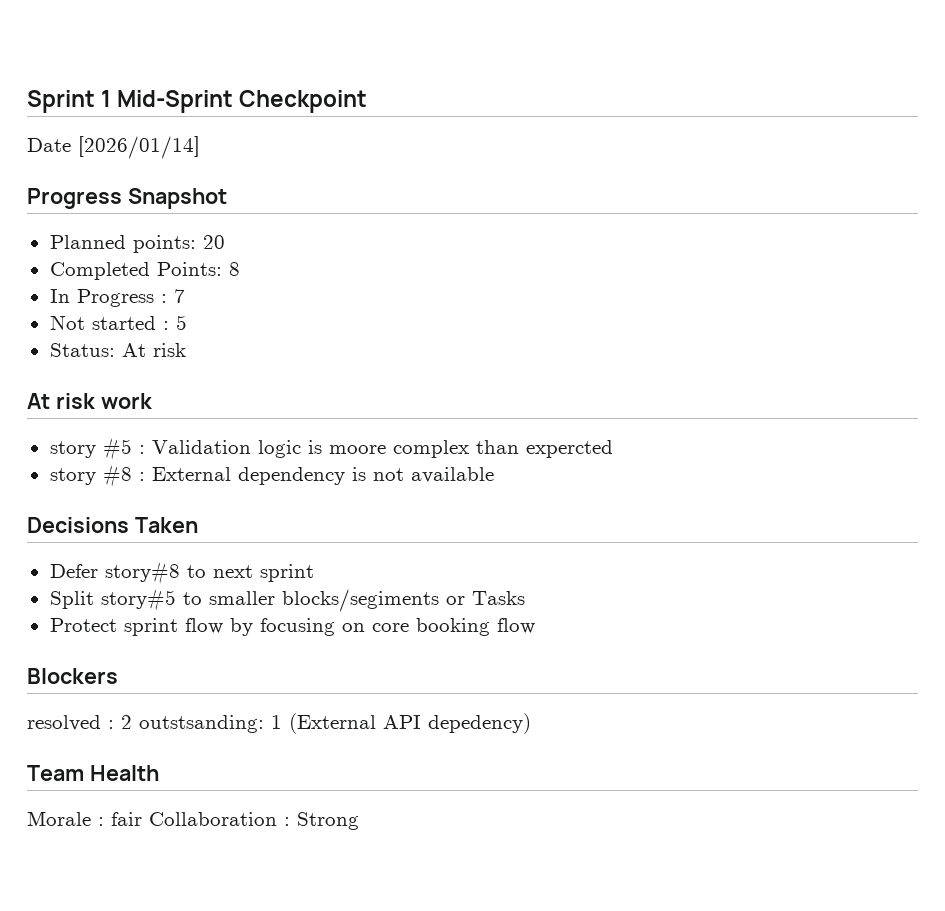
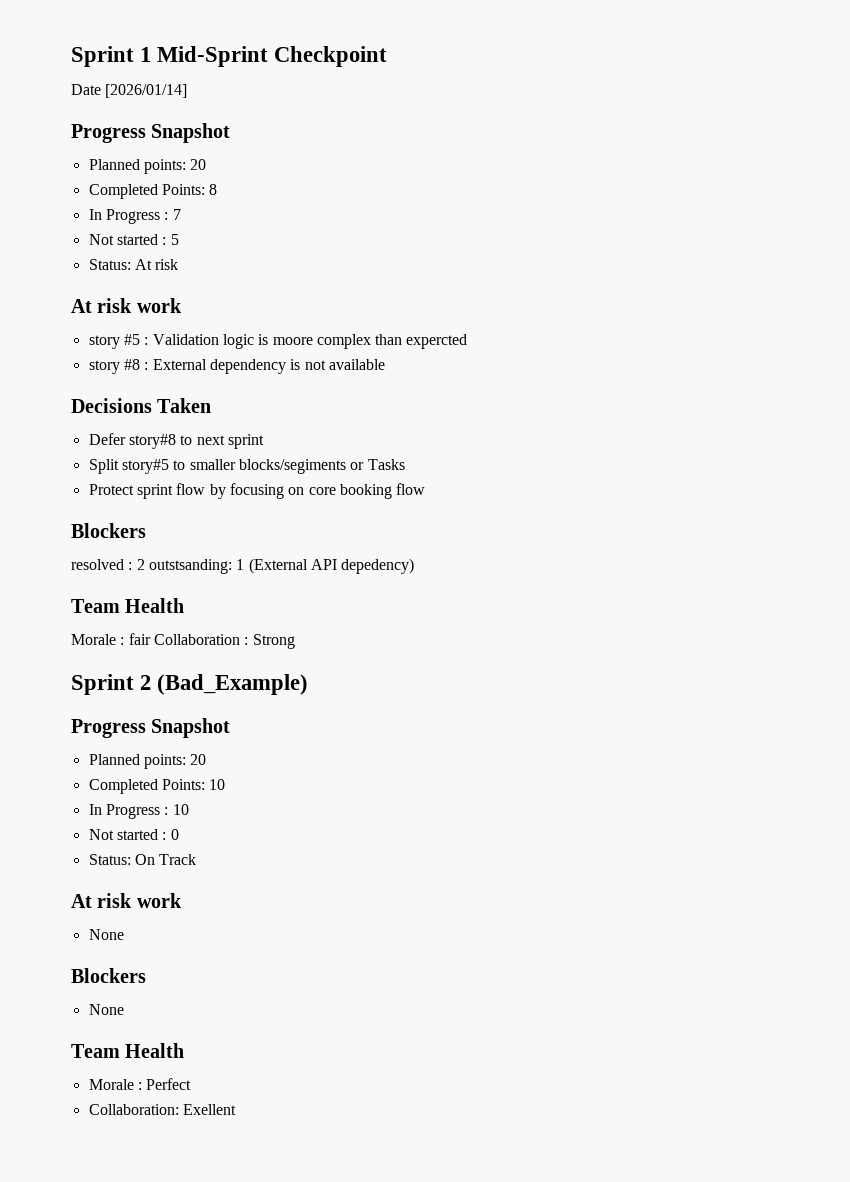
+ Sprint 2 (Bad_Example)
+ Progress Snapshot
+ Planned points: 20
+ Completed Points: 10
+ In Progress : 10
+ Not started : 0
+ Status: On Track
+ At risk work
+ None
+ Blockers
+ None
+ Team Health
+ Morale : Perfect
+ Collaboration: Exellent

